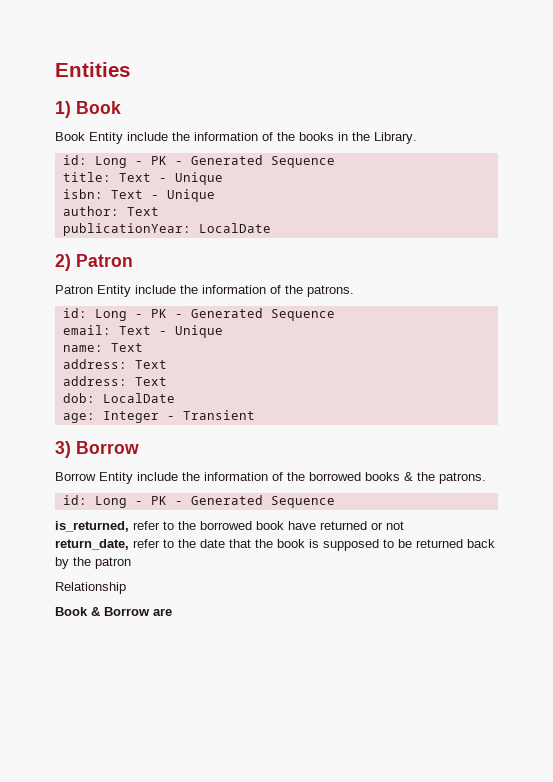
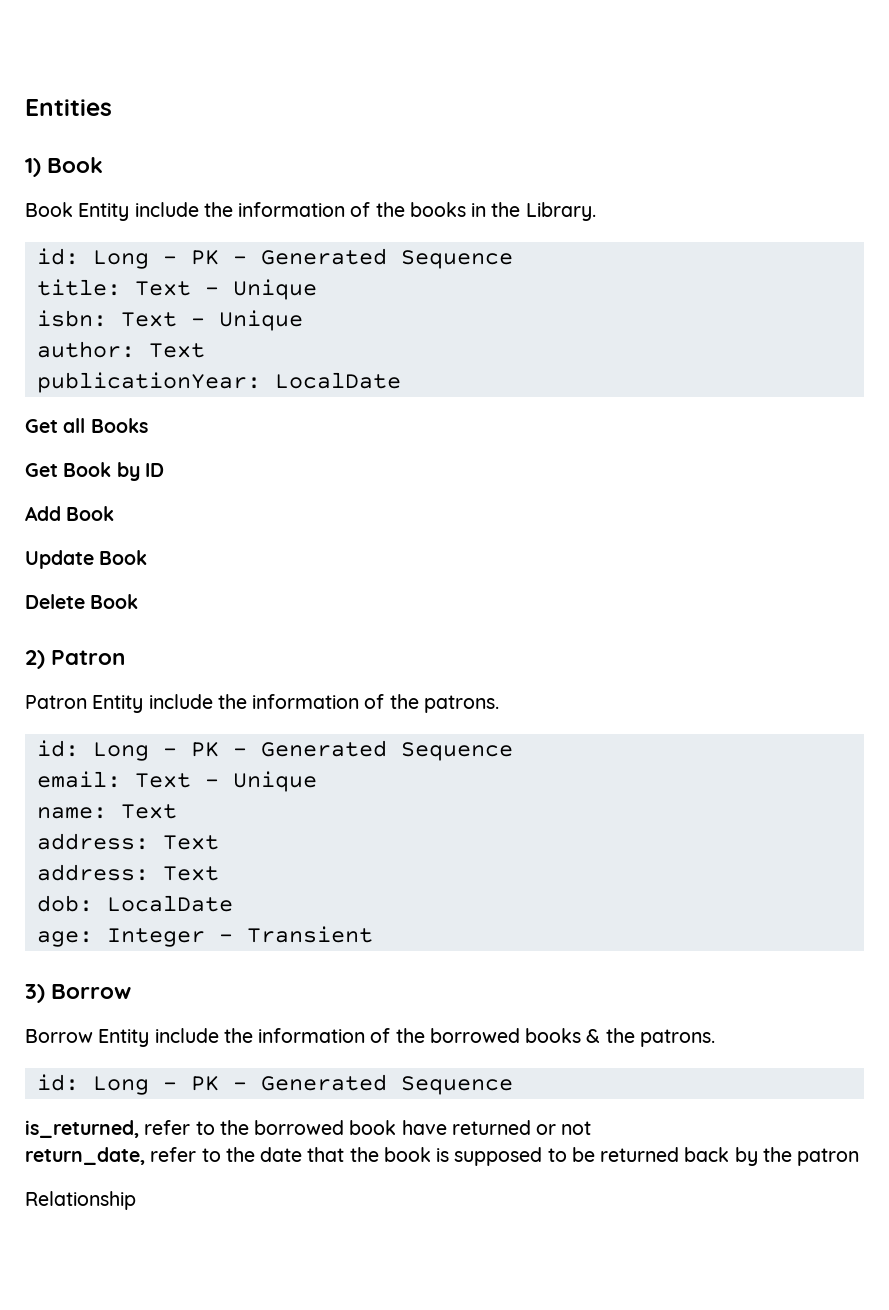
+ Get all Books
+ Get Book by ID
+ Add Book
+ Update Book
+ Delete Book
- Book & Borrow are

